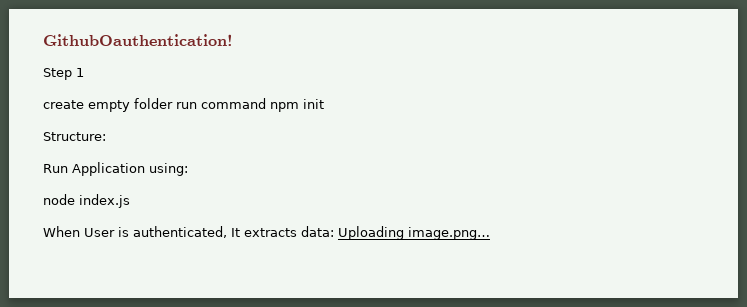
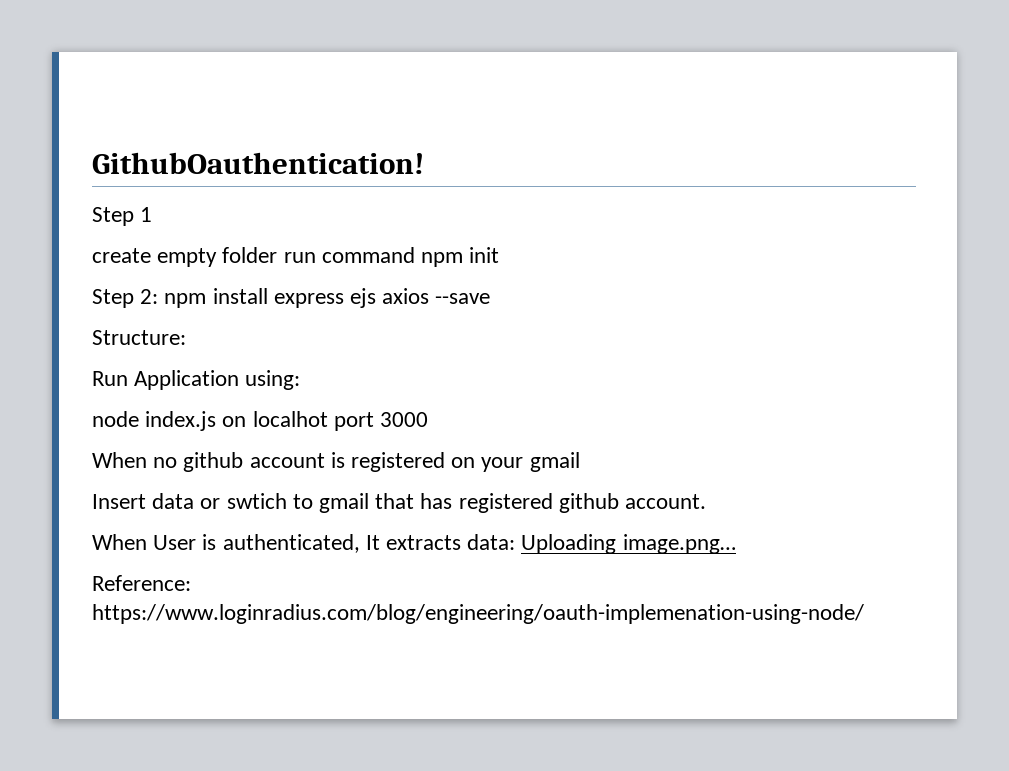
+ Step 2: npm install express ejs axios --save
- node index.js
+ node index.js on localhot port 3000
+ When no github account is registered on your gmail
+ Insert data or swtich to gmail that has registered github account.
+ Reference: https://www.loginradius.com/blog/engineering/oauth-implemenation-using-node/

